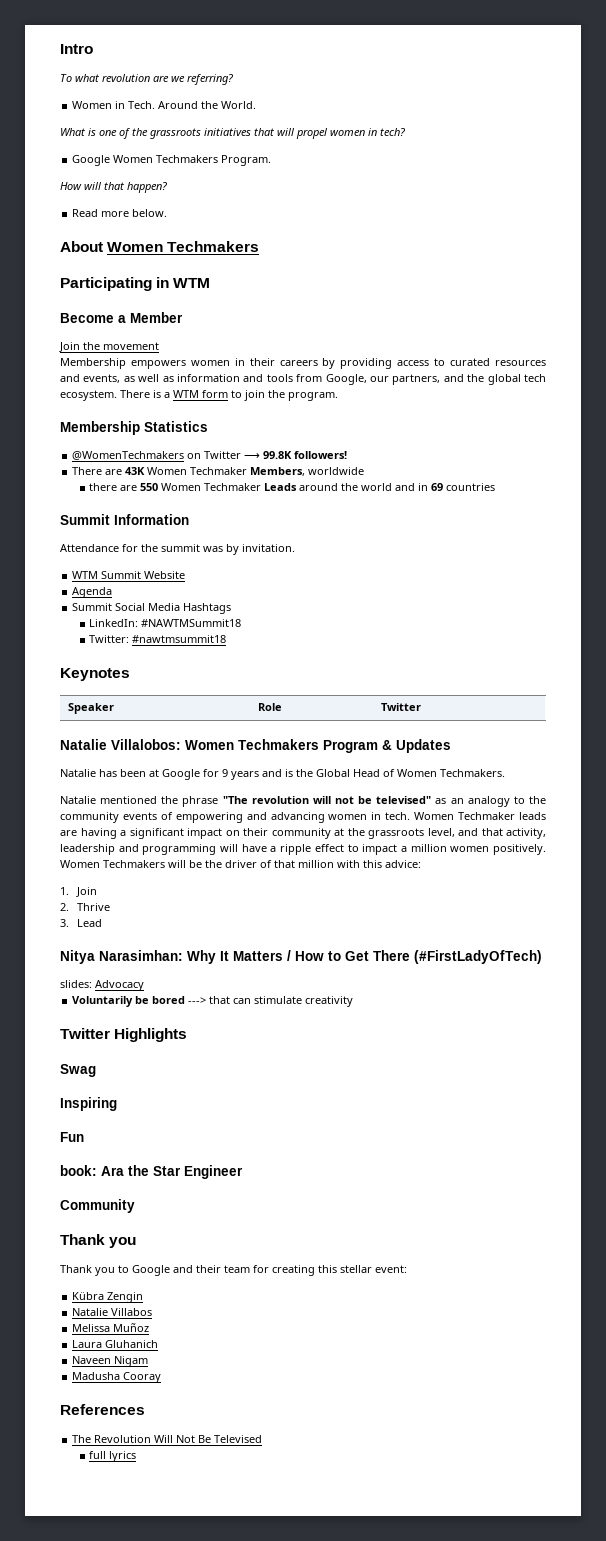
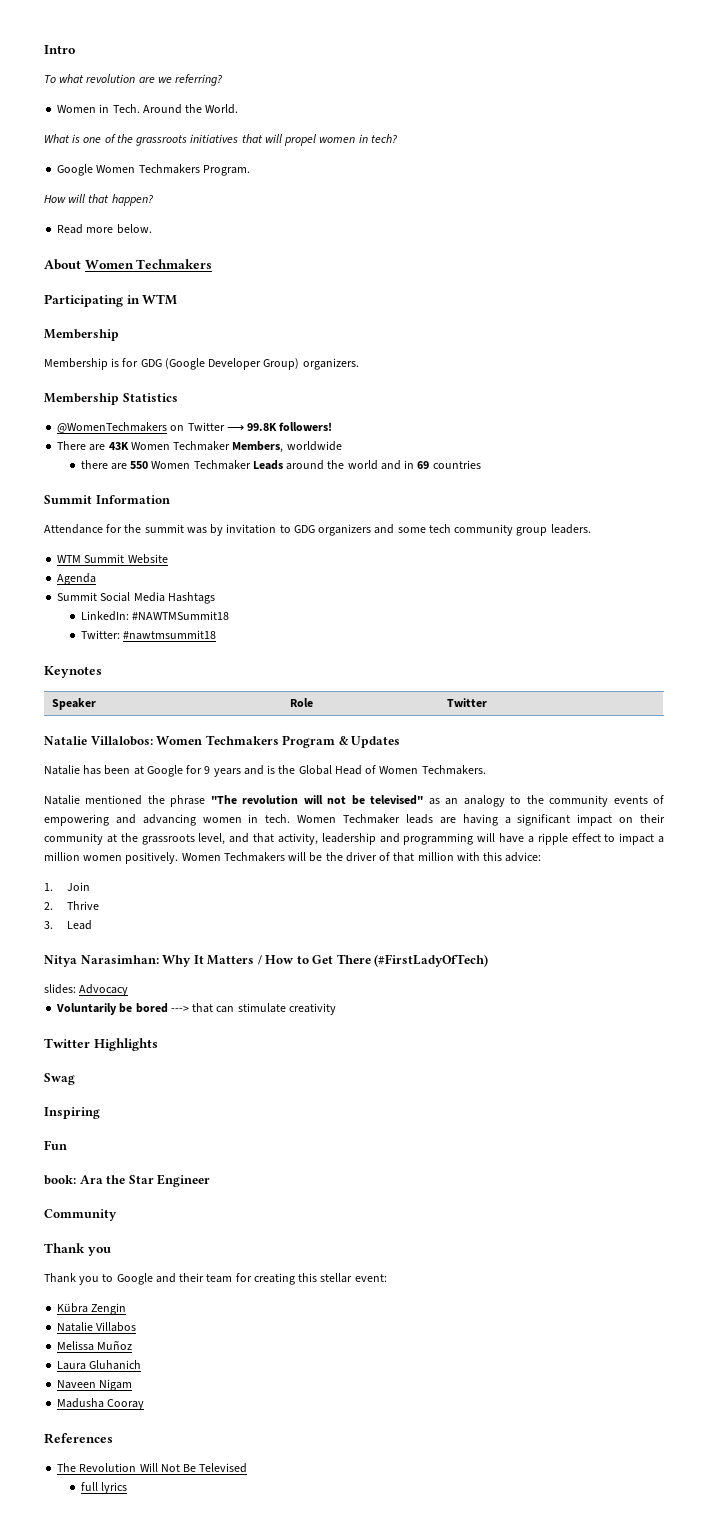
  Participating in WTM
- Become a Member
- Join the movement
- Membership empowers women in their careers by providing access to curated resources and events, as well as information and tools from Google, our partners, and the global tech ecosystem. There is a WTM form to join the program.
+ Membership
+ Membership is for GDG (Google Developer Group) organizers.
- Attendance for the summit was by invitation.
+ Attendance for the summit was by invitation to GDG organizers and some tech community group leaders.

